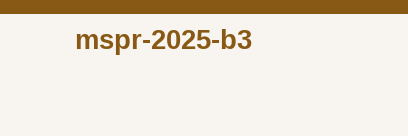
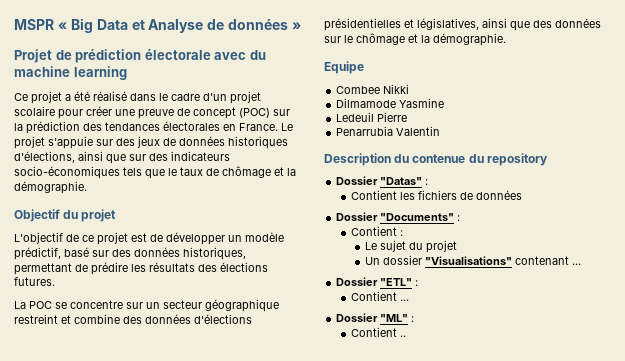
- mspr-2025-b3
+ MSPR « Big Data et Analyse de données »
+ Projet de prédiction électorale avec du machine learning
+ Ce projet a été réalisé dans le cadre d'un projet scolaire pour créer une preuve de concept (POC) sur la prédiction des tendances électorales en France. Le projet s'appuie sur des jeux de données historiques d'élections, ainsi que sur des indicateurs socio-économiques tels que le taux de chômage et la démographie.
+ Objectif du projet
+ L'objectif de ce projet est de développer un modèle prédictif, basé sur des données historiques, permettant de prédire les résultats des élections futures.
+ La POC se concentre sur un secteur géographique restreint et combine des données d'élections présidentielles et législatives, ainsi que des données sur le chômage et la démographie.
+ Equipe
+ Combee Nikki
+ Dilmamode Yasmine
+ Ledeuil Pierre
+ Penarrubia Valentin
+ Description du contenue du repository
+ Dossier "Datas" :
+ Contient les fichiers de données
+ Dossier "Documents" :
+ Contient :
+ Le sujet du projet
+ Un dossier "Visualisations" contenant ...
+ Dossier "ETL" :
+ Contient ...
+ Dossier "ML" :
+ Contient ..

